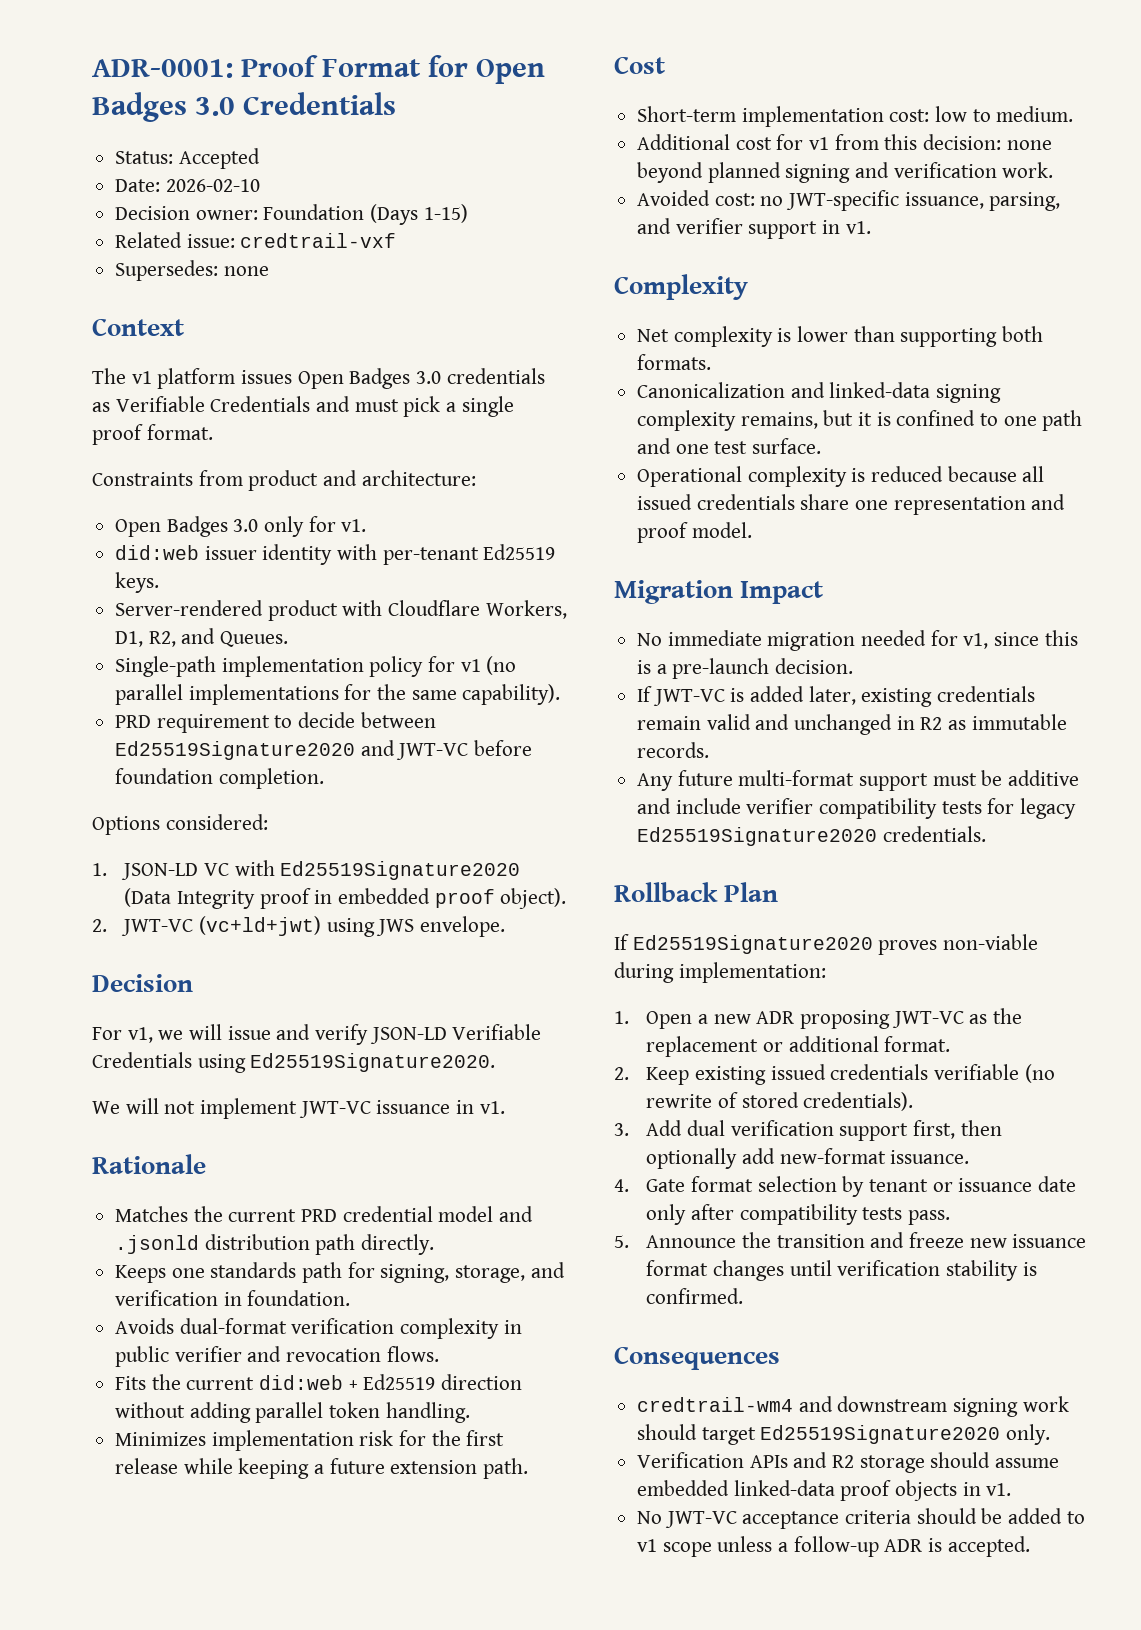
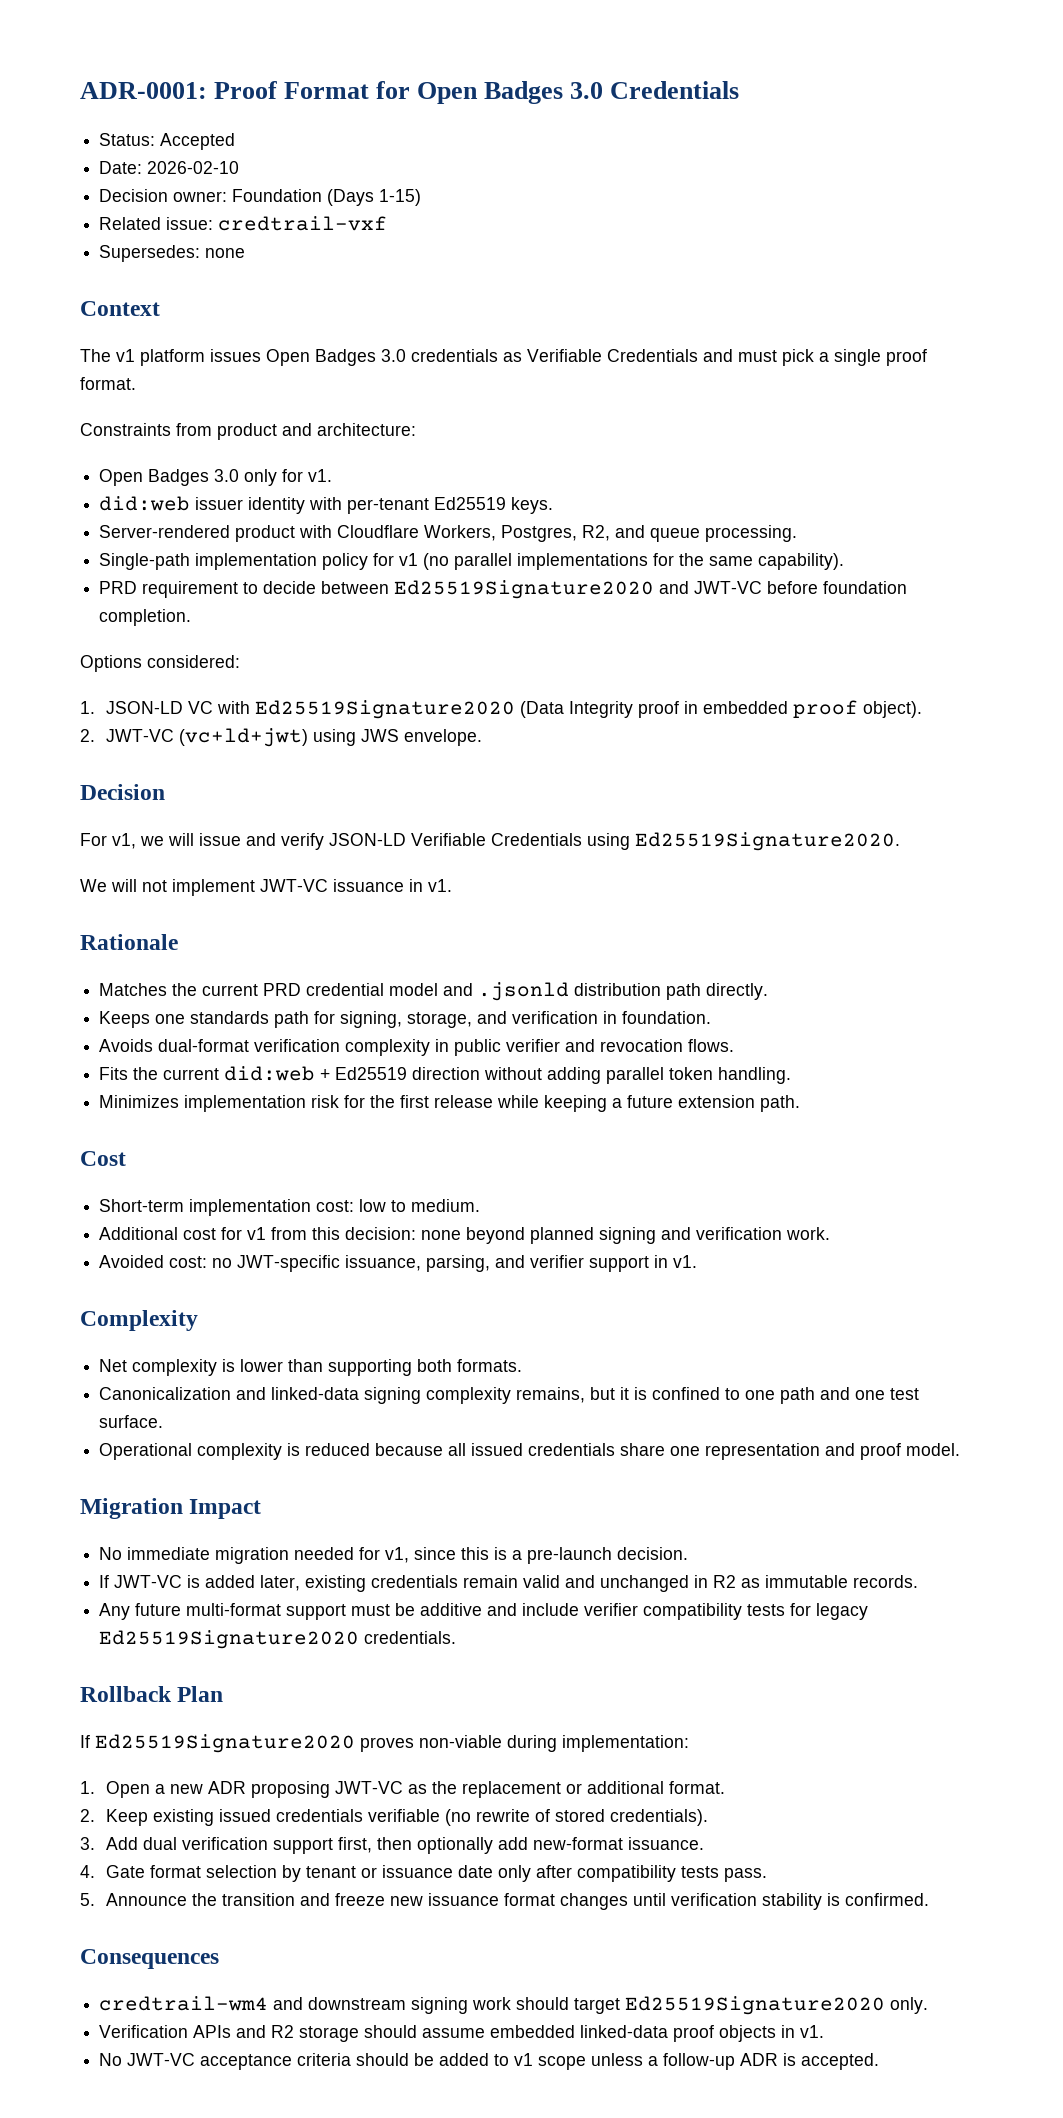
- Server-rendered product with Cloudflare Workers, D1, R2, and Queues.
+ Server-rendered product with Cloudflare Workers, Postgres, R2, and queue processing.

